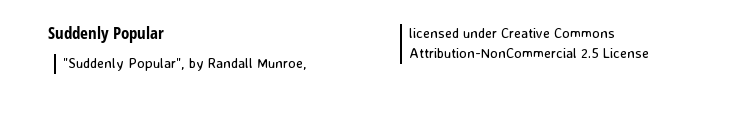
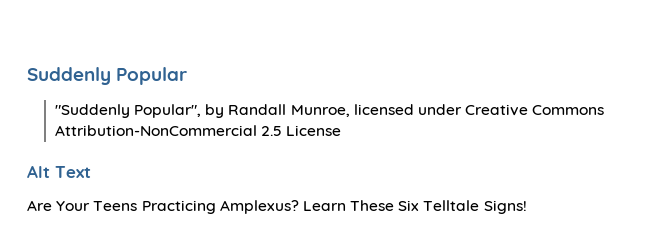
+ Alt Text
+ Are Your Teens Practicing Amplexus? Learn These Six Telltale Signs!

